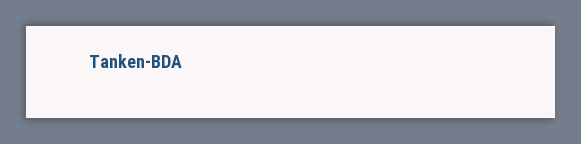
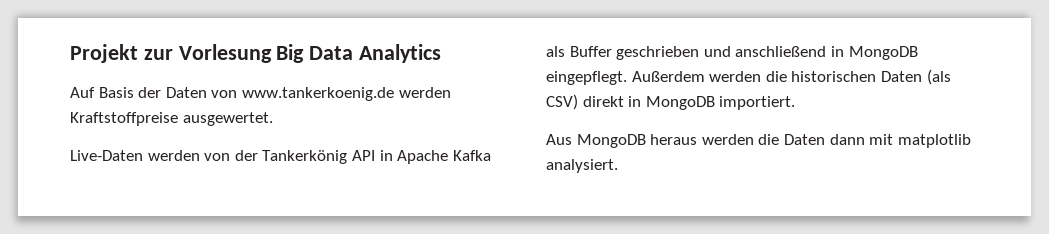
- Tanken-BDA
+ Projekt zur Vorlesung Big Data Analytics
+ Auf Basis der Daten von www.tankerkoenig.de werden Kraftstoffpreise ausgewertet.
+ Live-Daten werden von der Tankerkönig API in Apache Kafka als Buffer geschrieben und anschließend in MongoDB eingepflegt. Außerdem werden die historischen Daten (als CSV) direkt in MongoDB importiert.
+ Aus MongoDB heraus werden die Daten dann mit matplotlib analysiert.

